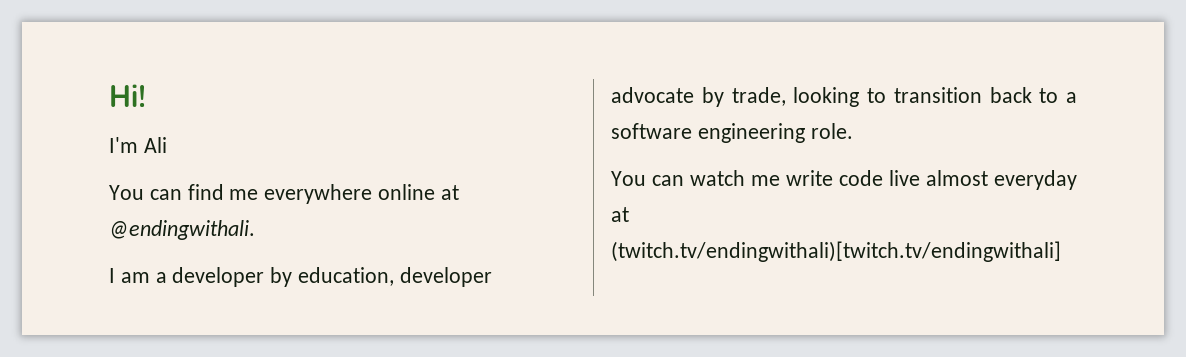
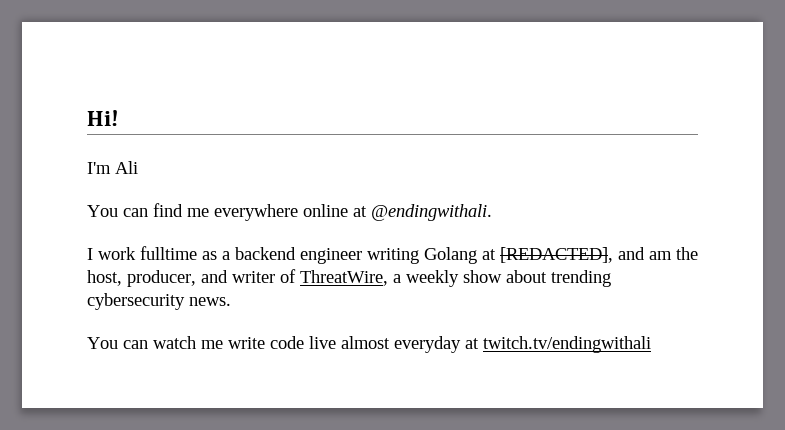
- I am a developer by education, developer advocate by trade, looking to transition back to a software engineering role.
+ I work fulltime as a backend engineer writing Golang at [REDACTED], and am the host, producer, and writer of ThreatWire, a weekly show about trending cybersecurity news.
- You can watch me write code live almost everyday at (twitch.tv/endingwithali)[twitch.tv/endingwithali]
+ You can watch me write code live almost everyday at twitch.tv/endingwithali

